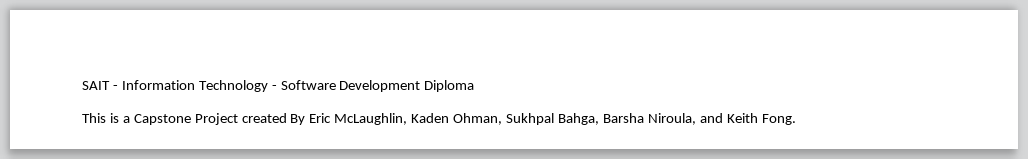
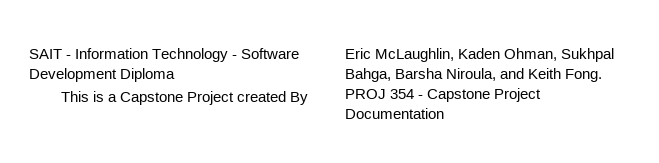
+ PROJ 354 - Capstone Project Documentation

